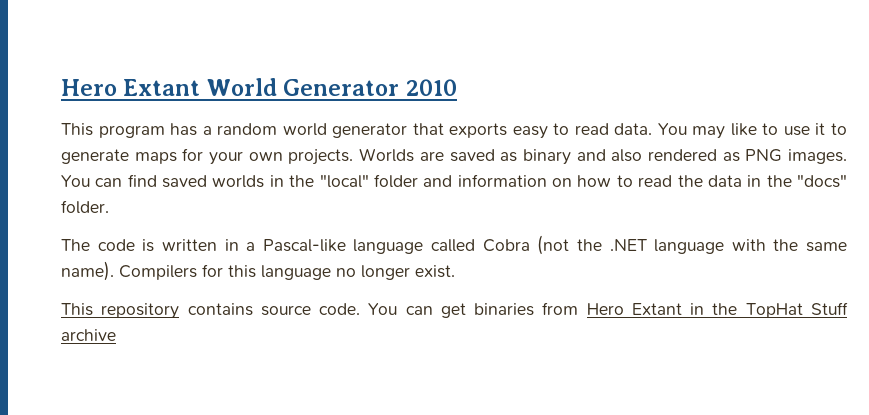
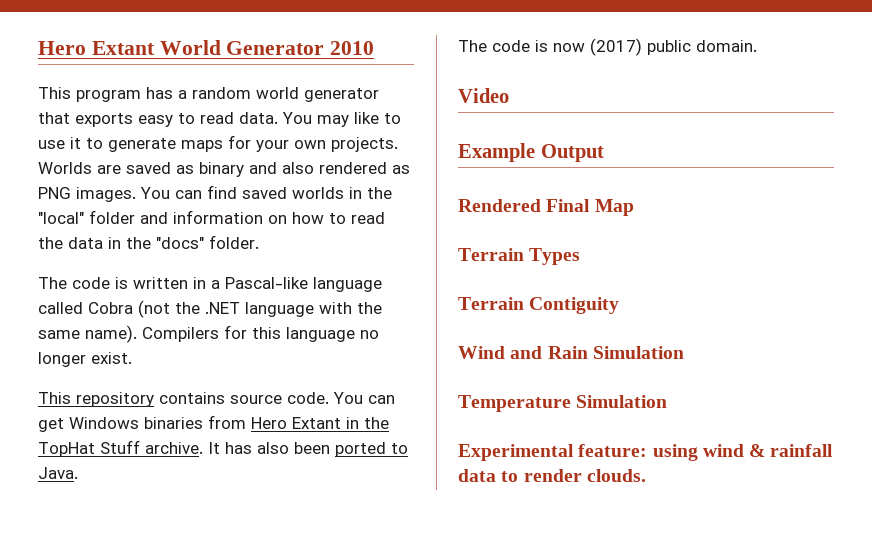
- You can get binaries from Hero Extant in the TopHat Stuff archive
+ You can get Windows binaries from Hero Extant in the TopHat Stuff archive. It has also been ported to Java.
+ The code is now (2017) public domain.
+ Video
+ Example Output
+ Rendered Final Map
+ Terrain Types
+ Terrain Contiguity
+ Wind and Rain Simulation
+ Temperature Simulation
+ Experimental feature: using wind & rainfall data to render clouds.

